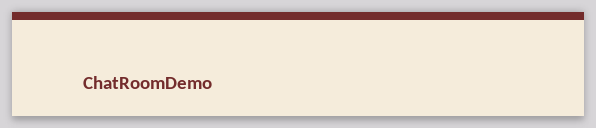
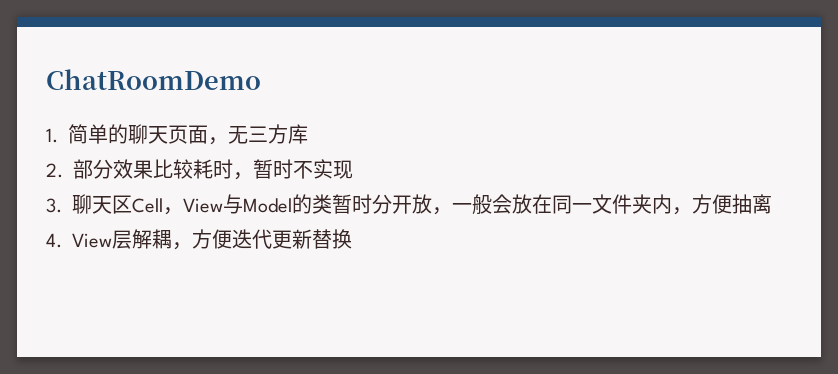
+ 1.简单的聊天页面，无三方库
+ 2.部分效果比较耗时，暂时不实现
+ 3.聊天区Cell，View与Model的类暂时分开放，一般会放在同一文件夹内，方便抽离
+ 4. View层解耦，方便迭代更新替换

